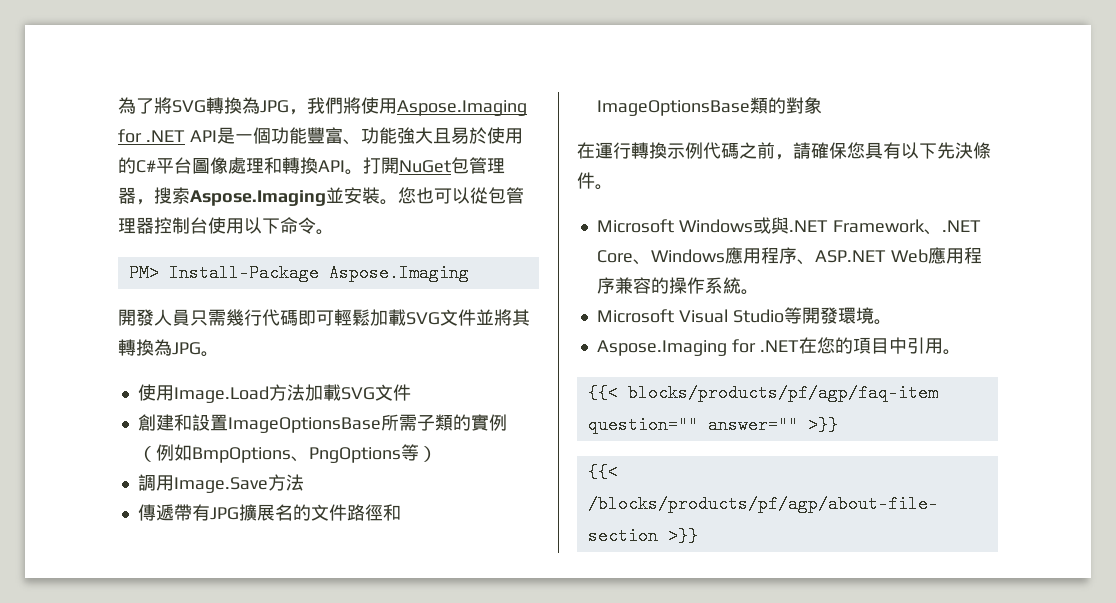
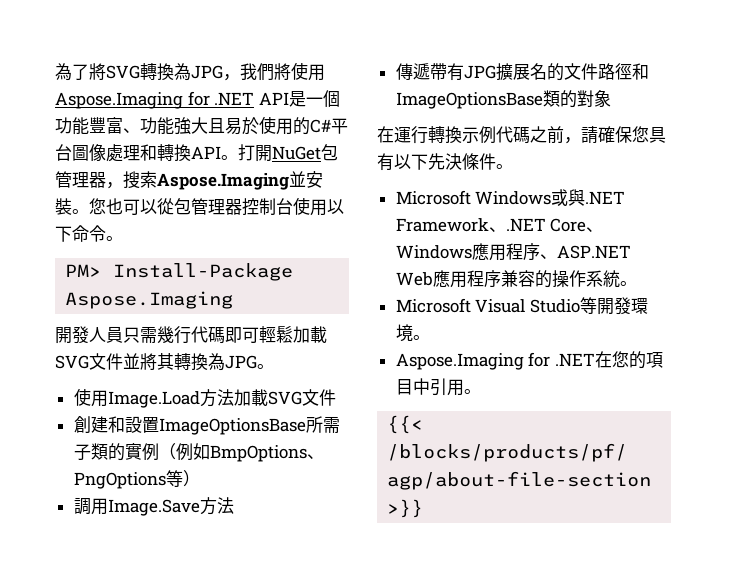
- {{< blocks/products/pf/agp/faq-item question="" answer="" >}}

